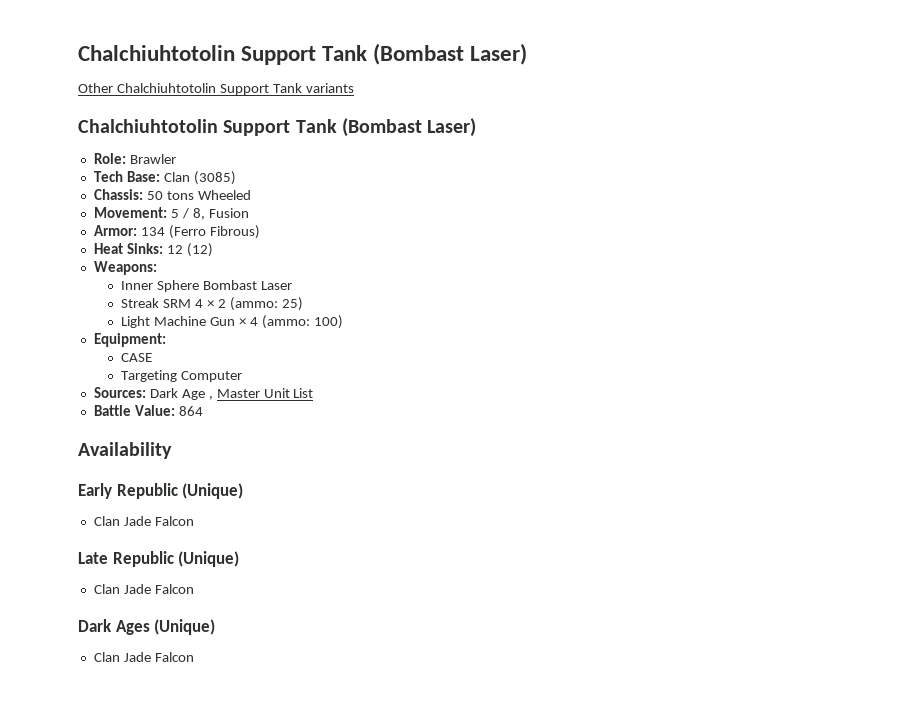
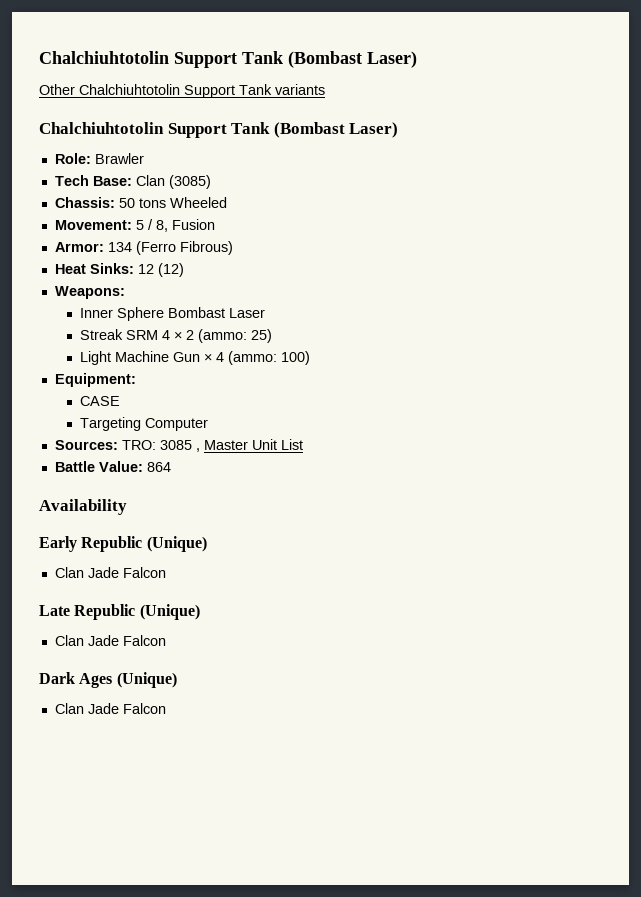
- Sources: Dark Age , Master Unit List
+ Sources: TRO: 3085 , Master Unit List

